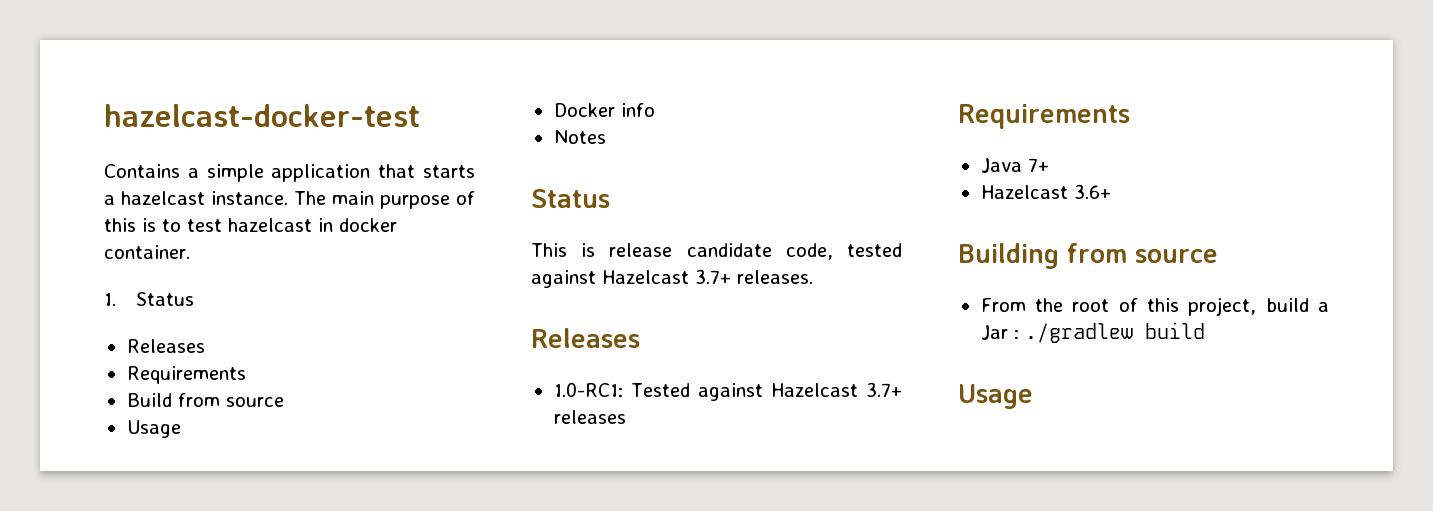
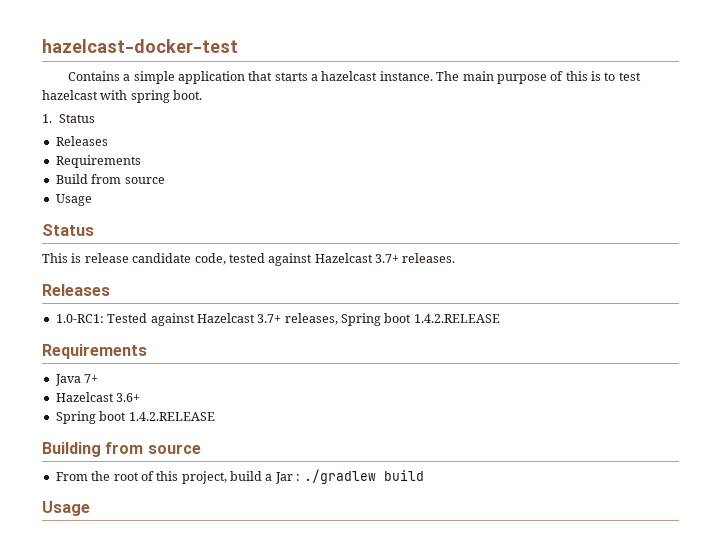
- The main purpose of this is to test hazelcast in docker container.
+ The main purpose of this is to test hazelcast with spring boot.
- Docker info
- Notes
- 1.0-RC1: Tested against Hazelcast 3.7+ releases
+ 1.0-RC1: Tested against Hazelcast 3.7+ releases, Spring boot 1.4.2.RELEASE
  Hazelcast 3.6+
+ Spring boot 1.4.2.RELEASE

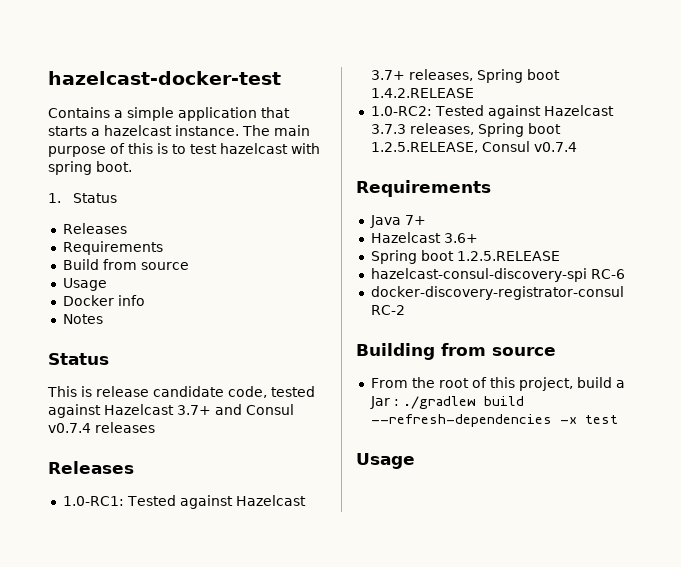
+ Docker info
+ Notes
- This is release candidate code, tested against Hazelcast 3.7+ releases.
+ This is release candidate code, tested against Hazelcast 3.7+ and Consul v0.7.4 releases
+ 1.0-RC2: Tested against Hazelcast 3.7.3 releases, Spring boot 1.2.5.RELEASE, Consul v0.7.4
  Hazelcast 3.6+
- Spring boot 1.4.2.RELEASE
+ Spring boot 1.2.5.RELEASE
+ hazelcast-consul-discovery-spi RC-6
+ docker-discovery-registrator-consul RC-2
- From the root of this project, build a Jar : ./gradlew build
+ From the root of this project, build a Jar : ./gradlew build --refresh-dependencies -x test

